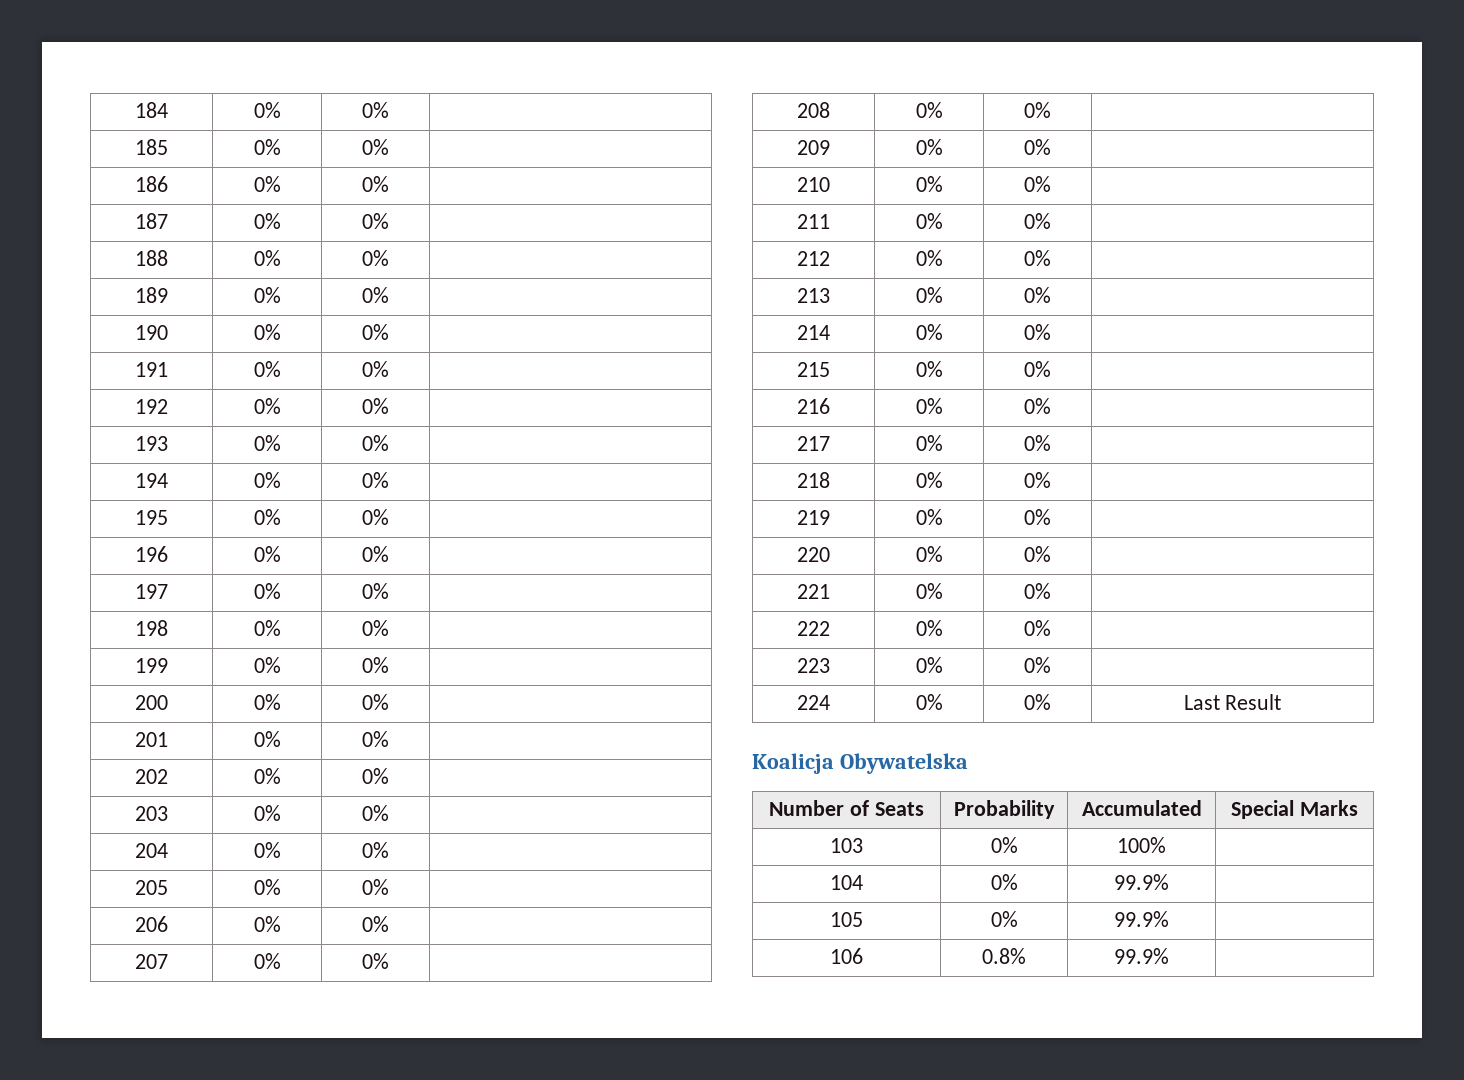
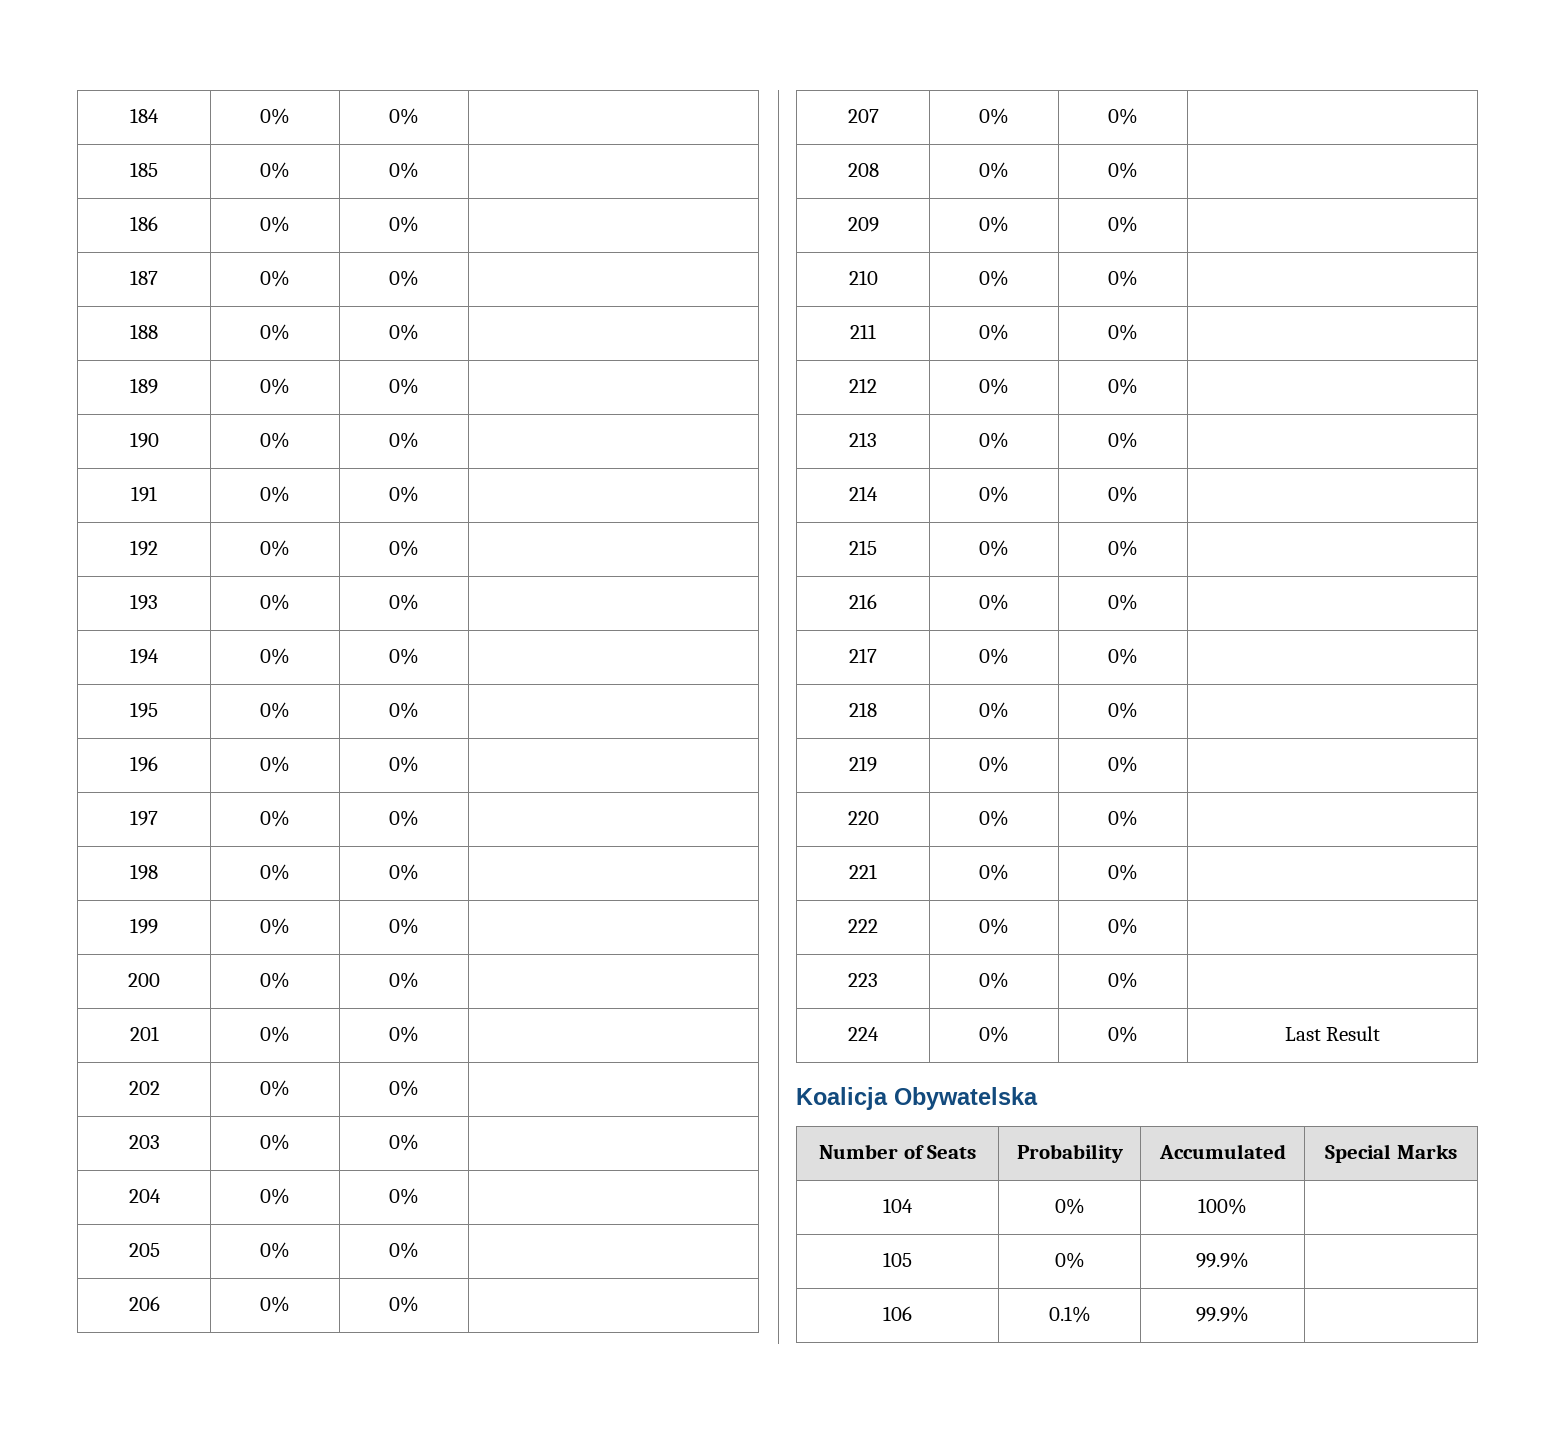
- 103 | 0% | 100% |
+ 104 | 0% | 100% |
- 104 | 0% | 99.9% |
- 106 | 0.8% | 99.9% |
+ 106 | 0.1% | 99.9% |

